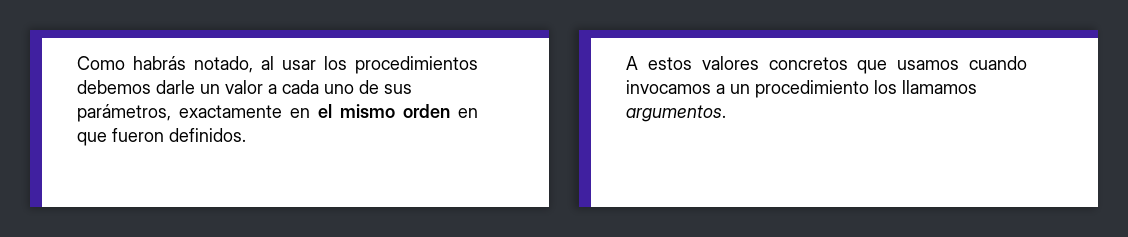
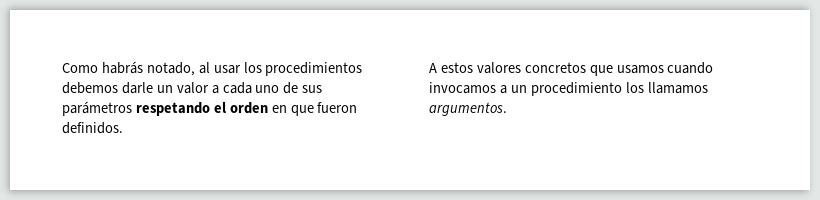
- Como habrás notado, al usar los procedimientos debemos darle un valor a cada uno de sus parámetros, exactamente en el mismo orden en que fueron definidos.
+ Como habrás notado, al usar los procedimientos debemos darle un valor a cada uno de sus parámetros respetando el orden en que fueron definidos.

